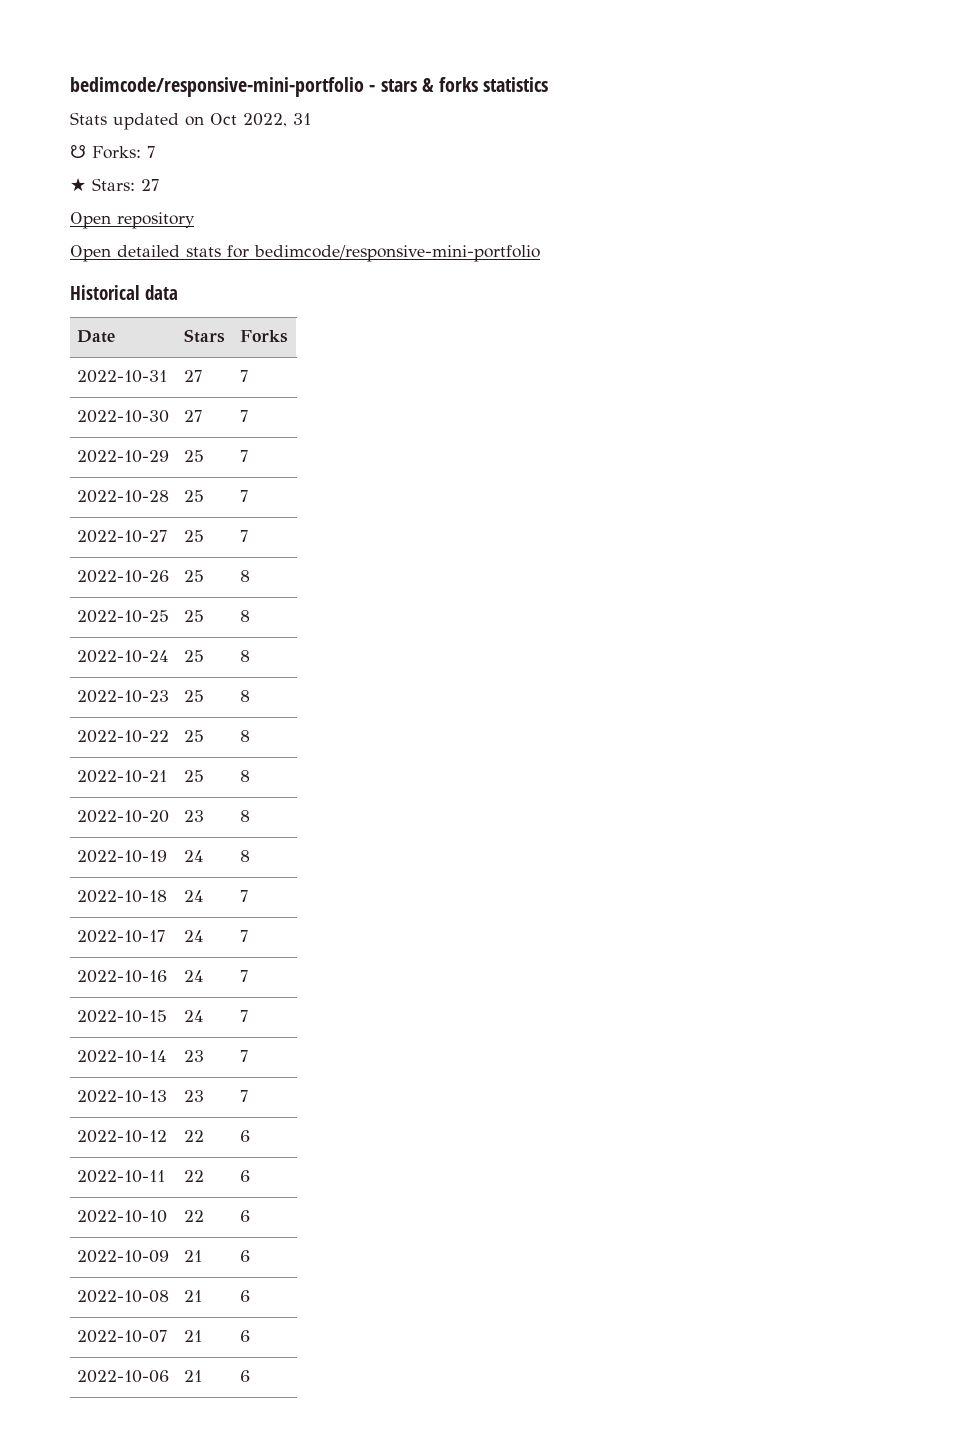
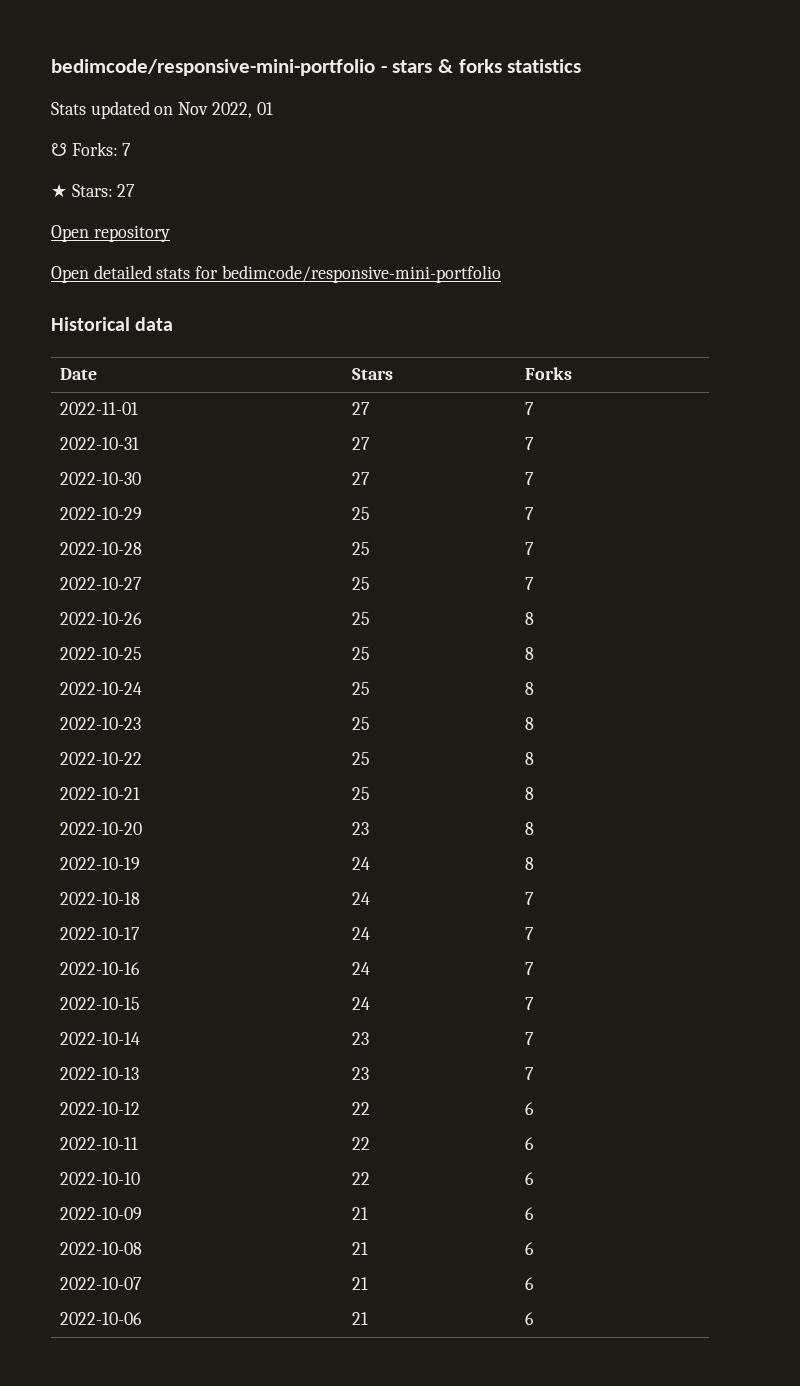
- Stats updated on Oct 2022, 31
+ Stats updated on Nov 2022, 01
+ 2022-11-01 | 27 | 7

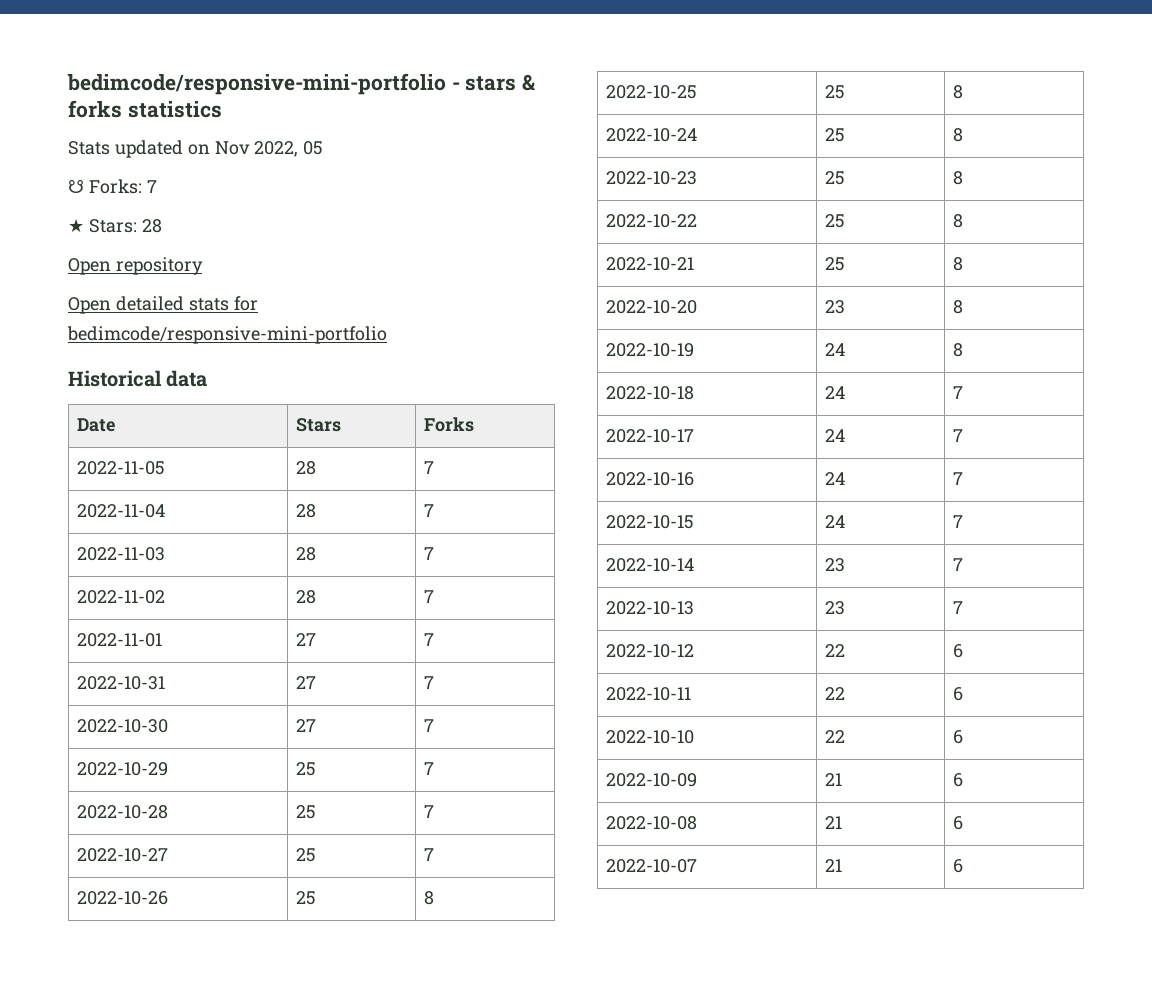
- Stats updated on Nov 2022, 01
+ Stats updated on Nov 2022, 05
- ★ Stars: 27
+ ★ Stars: 28
+ 2022-11-05 | 28 | 7
+ 2022-11-04 | 28 | 7
+ 2022-11-03 | 28 | 7
+ 2022-11-02 | 28 | 7
- 2022-10-06 | 21 | 6

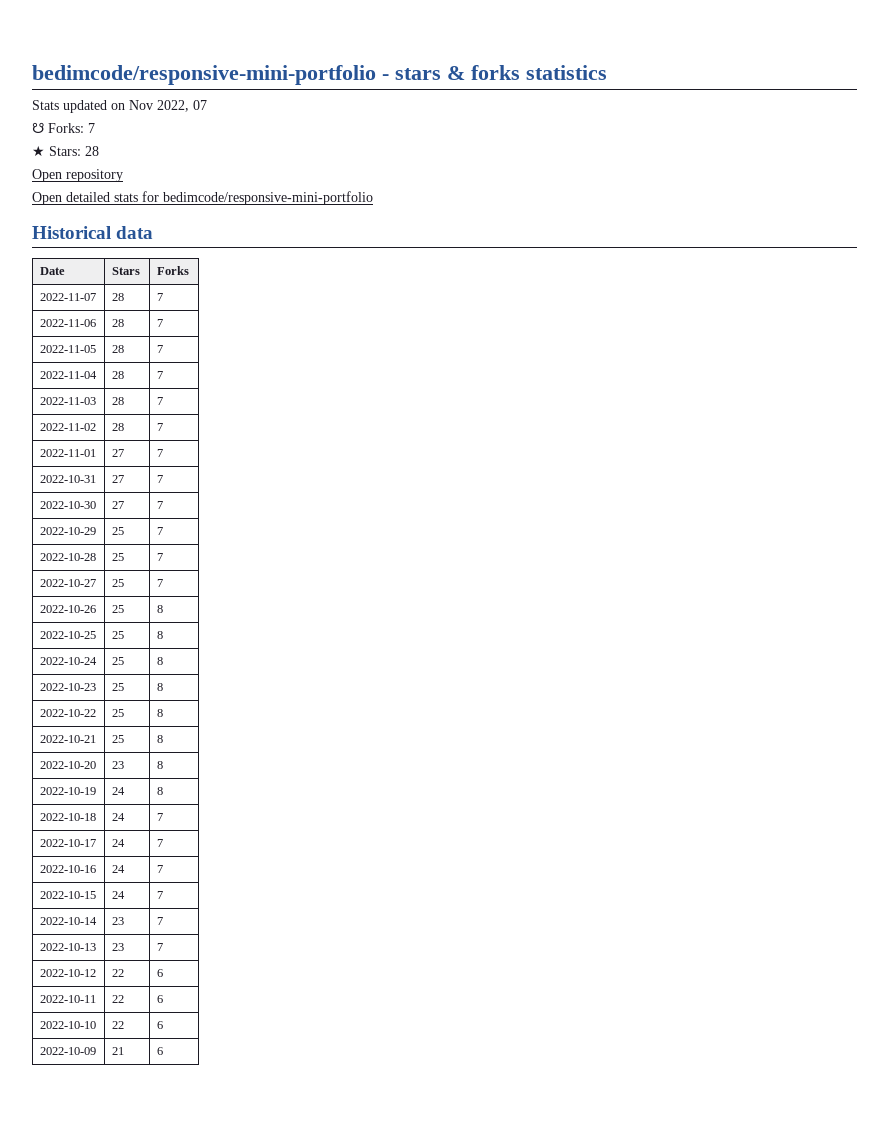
- Stats updated on Nov 2022, 05
+ Stats updated on Nov 2022, 07
+ 2022-11-07 | 28 | 7
+ 2022-11-06 | 28 | 7
- 2022-10-08 | 21 | 6
- 2022-10-07 | 21 | 6

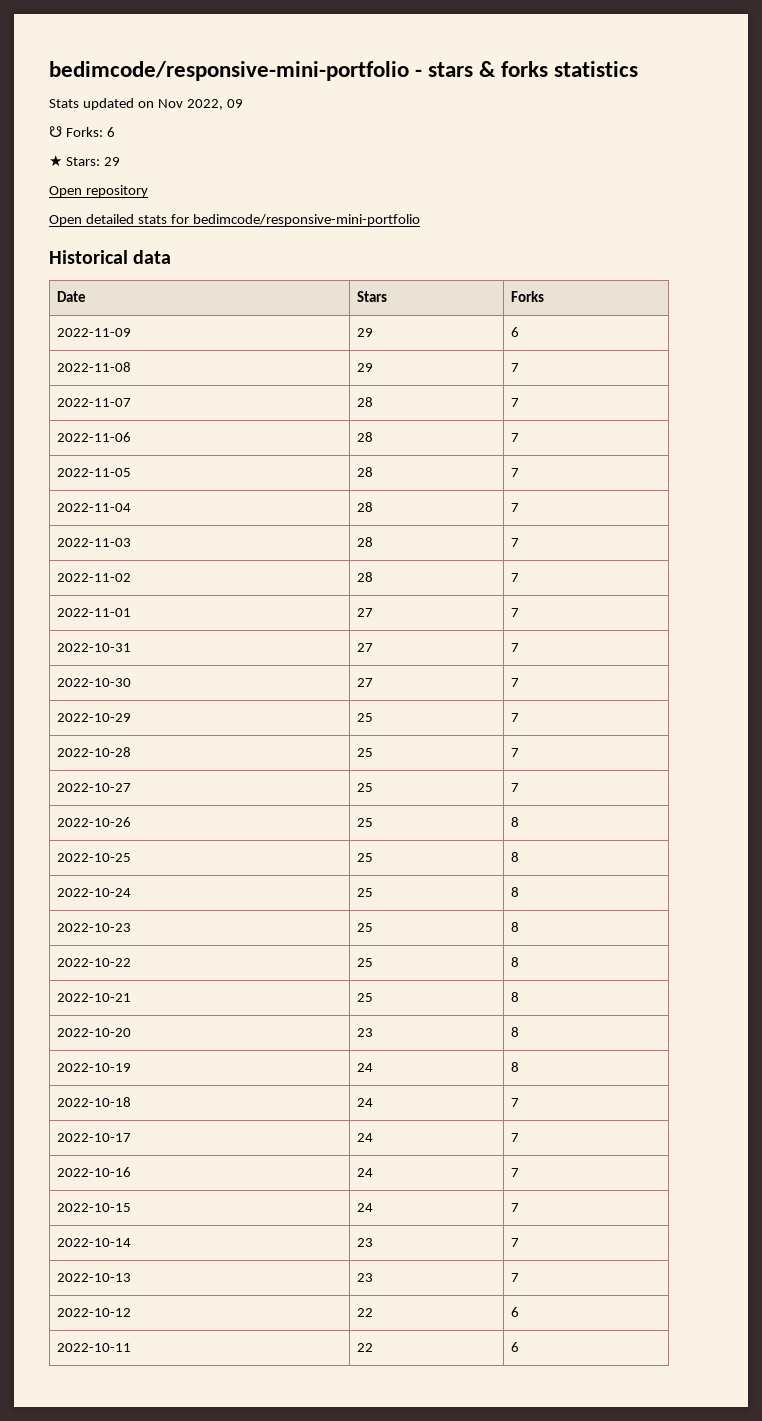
- Stats updated on Nov 2022, 07
+ Stats updated on Nov 2022, 09
- ☋ Forks: 7
+ ☋ Forks: 6
- ★ Stars: 28
+ ★ Stars: 29
+ 2022-11-09 | 29 | 6
+ 2022-11-08 | 29 | 7
- 2022-10-10 | 22 | 6
- 2022-10-09 | 21 | 6

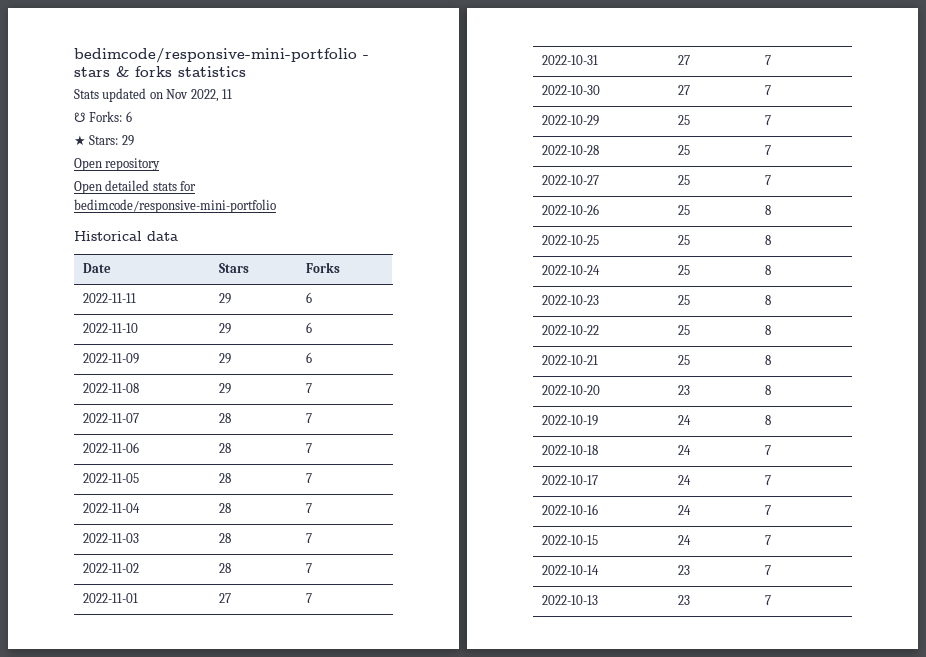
- Stats updated on Nov 2022, 09
+ Stats updated on Nov 2022, 11
+ 2022-11-11 | 29 | 6
+ 2022-11-10 | 29 | 6
- 2022-10-12 | 22 | 6
- 2022-10-11 | 22 | 6

